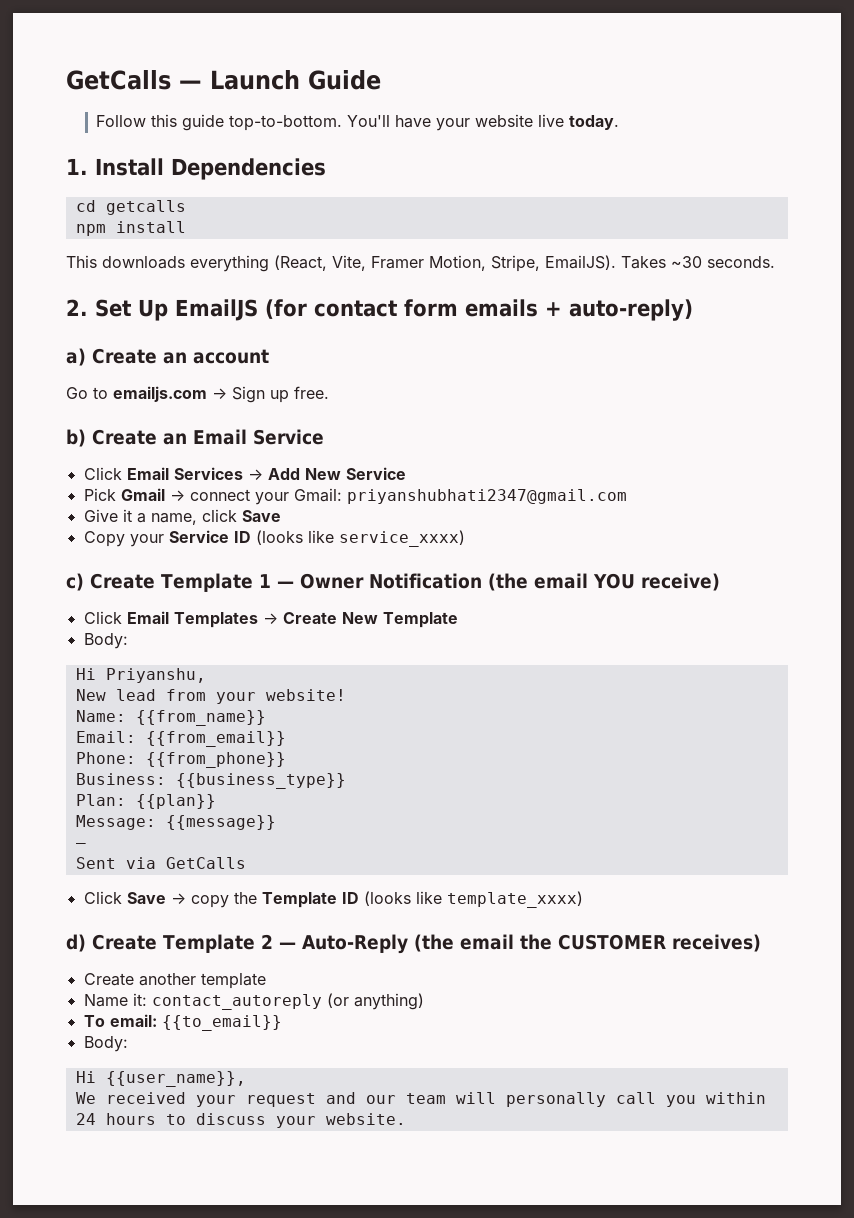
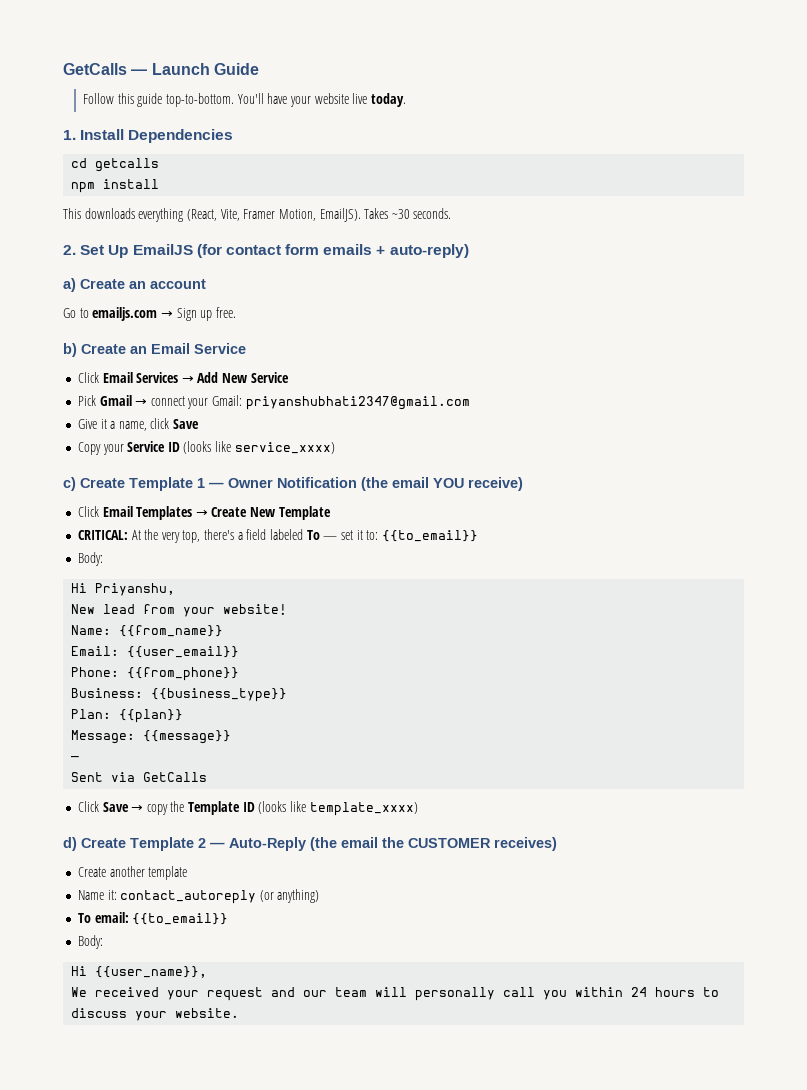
- This downloads everything (React, Vite, Framer Motion, Stripe, EmailJS).
+ This downloads everything (React, Vite, Framer Motion, EmailJS).
+ CRITICAL: At the very top, there's a field labeled To — set it to: {{to_email}}
- Email: {{from_email}}
+ Email: {{user_email}}

